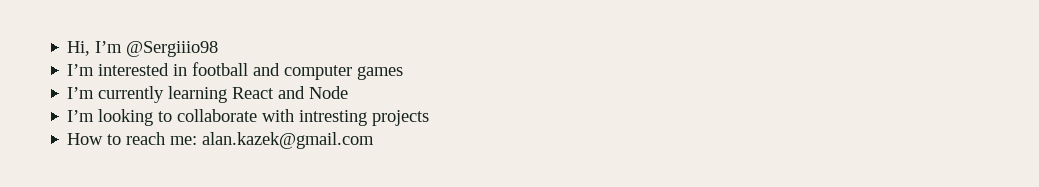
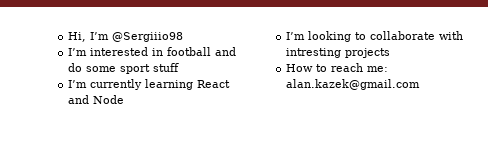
- I’m interested in football and computer games
+ I’m interested in football and do some sport stuff

